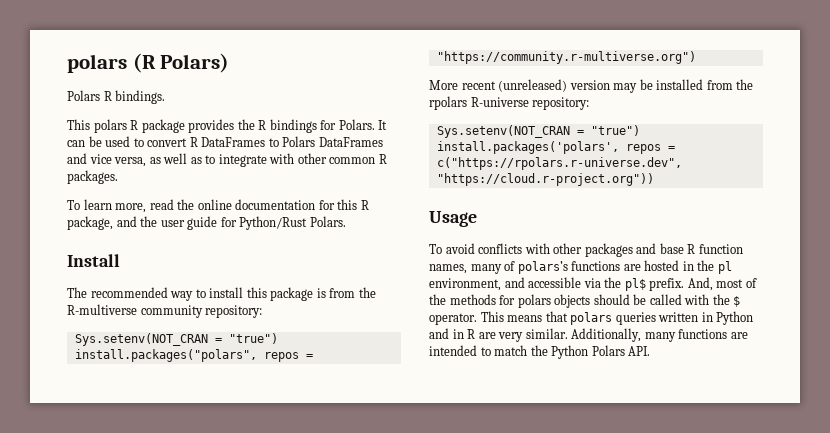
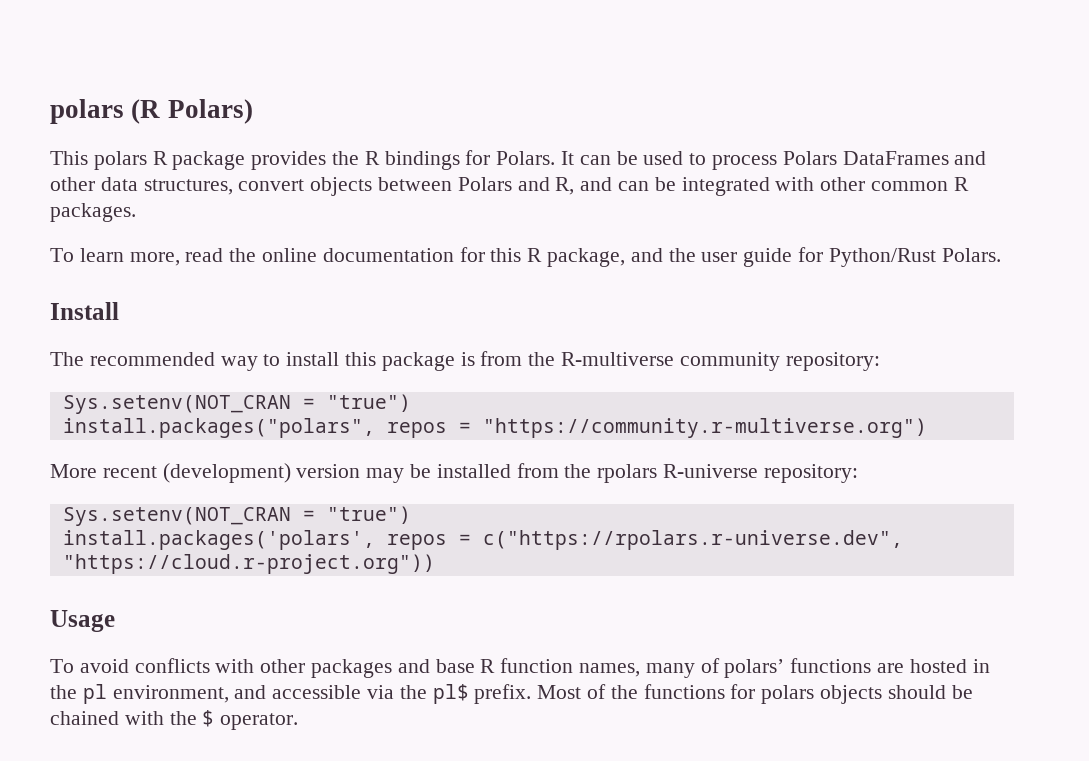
- Polars R bindings.
- It can be used to convert R DataFrames to Polars DataFrames and vice versa, as well as to integrate with other common R packages.
+ It can be used to process Polars DataFrames and other data structures, convert objects between Polars and R, and can be integrated with other common R packages.
- More recent (unreleased) version may be installed from the rpolars R-universe repository:
+ More recent (development) version may be installed from the rpolars R-universe repository:
- To avoid conflicts with other packages and base R function names, many of polars’s functions are hosted in the pl environment, and accessible via the pl$ prefix.
+ To avoid conflicts with other packages and base R function names, many of polars’ functions are hosted in the pl environment, and accessible via the pl$ prefix.
- And, most of the methods for polars objects should be called with the $ operator. This means that polars queries written in Python and in R are very similar. Additionally, many functions are intended to match the Python Polars API.
+ Most of the functions for polars objects should be chained with the $ operator.

